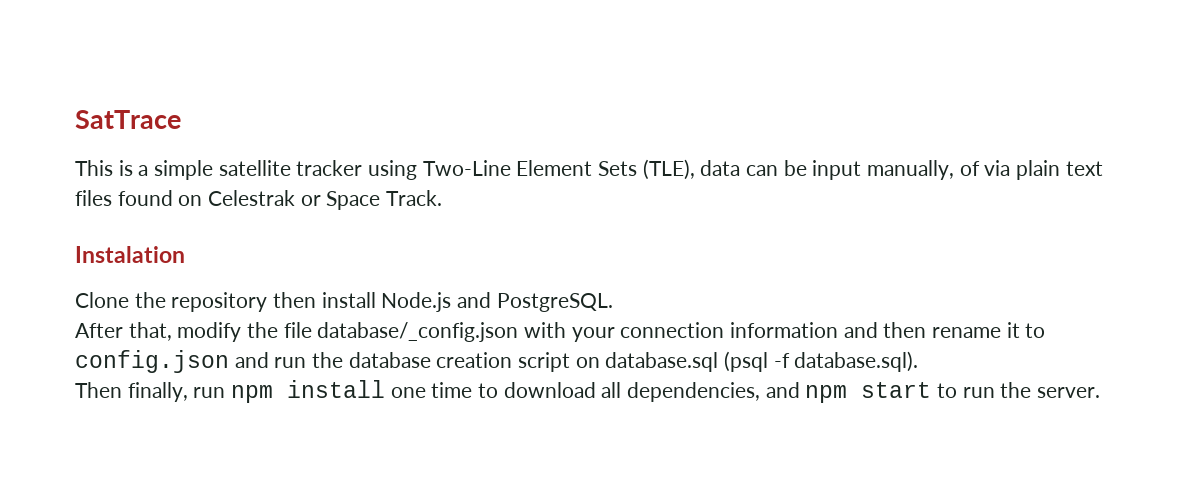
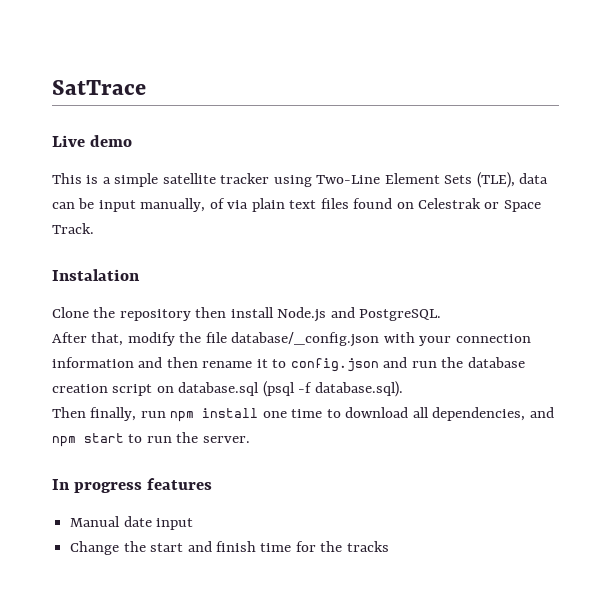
+ Live demo
+ In progress features
+ Manual date input
+ Change the start and finish time for the tracks

